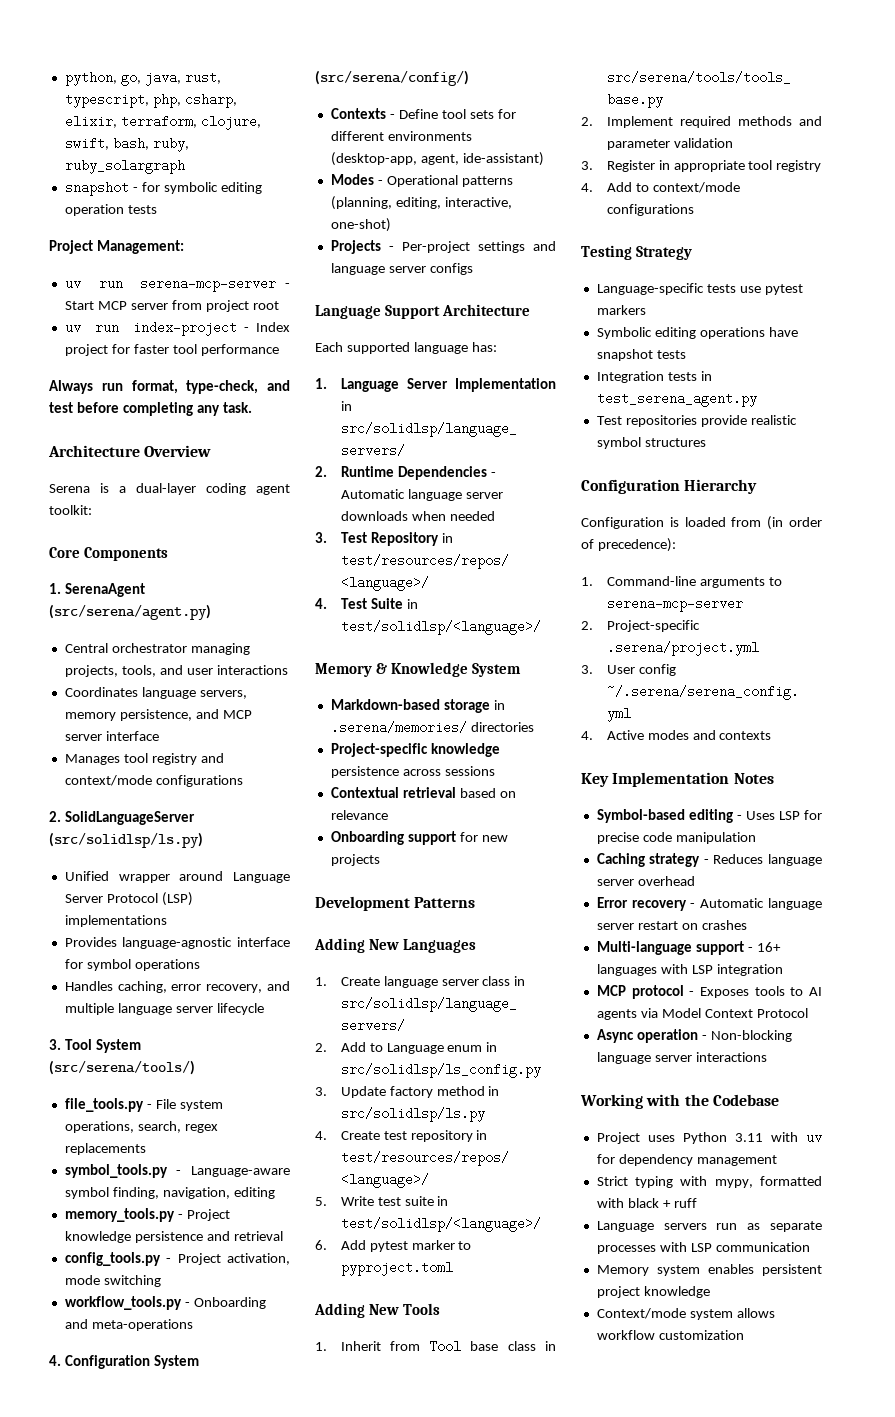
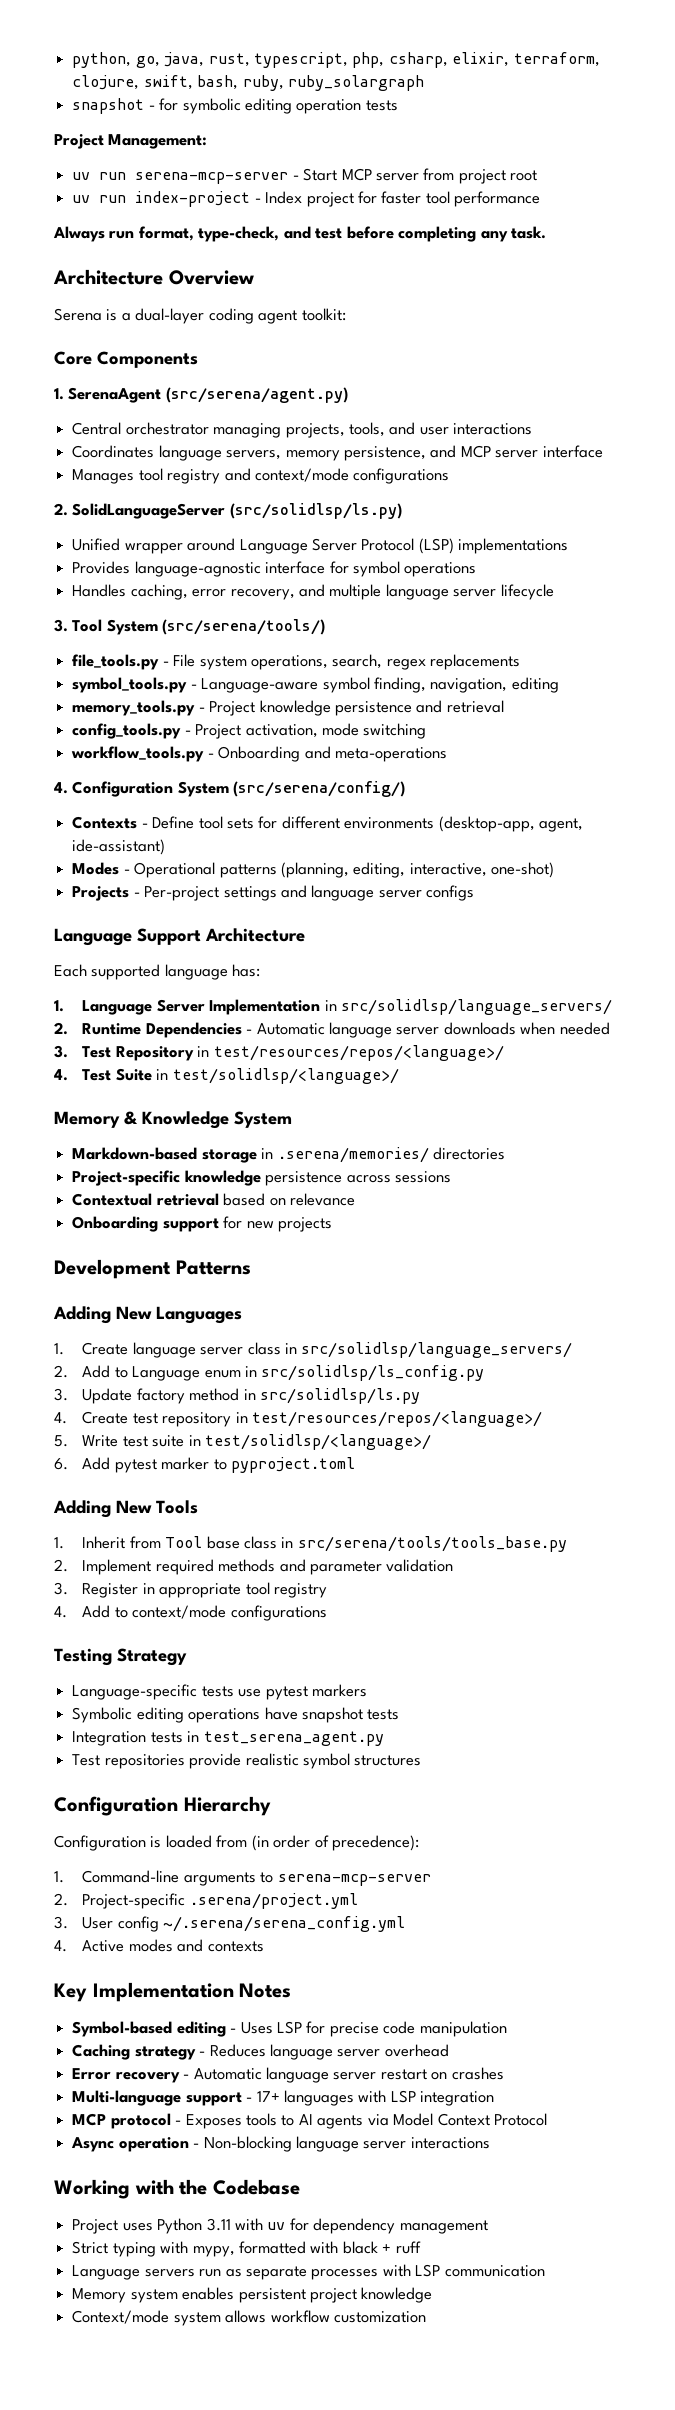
- Multi-language support - 16+ languages with LSP integration
+ Multi-language support - 17+ languages with LSP integration

